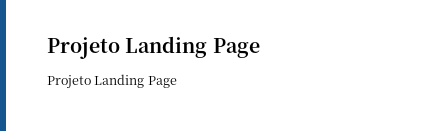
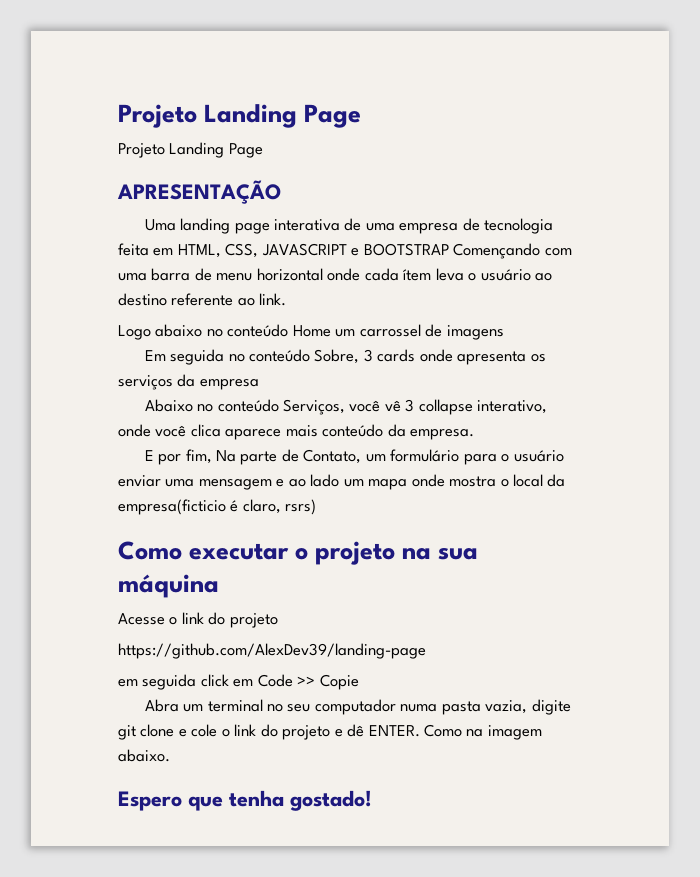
+ APRESENTAÇÃO
+ Uma landing page interativa de uma empresa de tecnologia feita em HTML, CSS, JAVASCRIPT e BOOTSTRAP Començando com uma barra de menu horizontal onde cada ítem leva o usuário ao destino referente ao link.
+ Logo abaixo no conteúdo Home um carrossel de imagens
+ Em seguida no conteúdo Sobre, 3 cards onde apresenta os serviços da empresa
+ Abaixo no conteúdo Serviços, você vê 3 collapse interativo, onde você clica aparece mais conteúdo da empresa.
+ E por fim, Na parte de Contato, um formulário para o usuário enviar uma mensagem e ao lado um mapa onde mostra o local da empresa(ficticio é claro, rsrs)
+ Como executar o projeto na sua máquina
+ Acesse o link do projeto
+ https://github.com/AlexDev39/landing-page
+ em seguida click em Code >> Copie
+ Abra um terminal no seu computador numa pasta vazia, digite git clone e cole o link do projeto e dê ENTER. Como na imagem abaixo.
+ Espero que tenha gostado!

